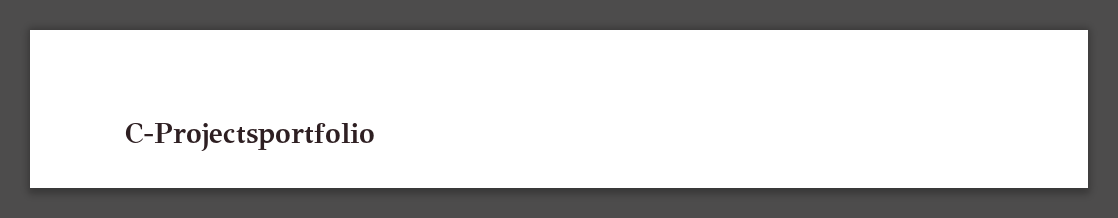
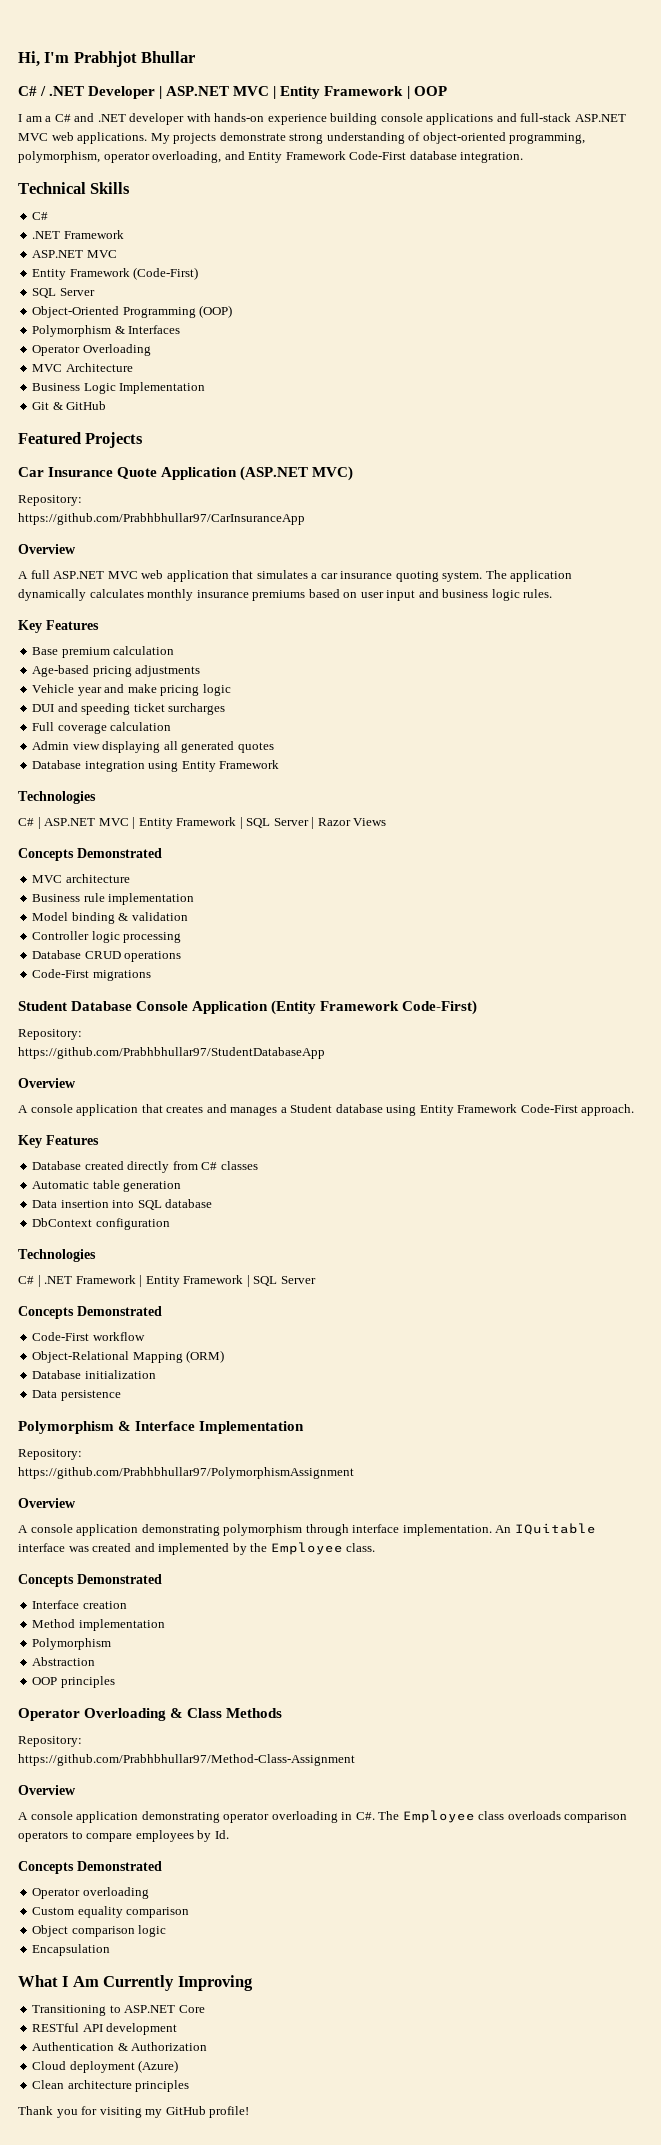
- C-Projectsportfolio
+ Hi, I'm Prabhjot Bhullar
+ C# / .NET Developer | ASP.NET MVC | Entity Framework | OOP
+ I am a C# and .NET developer with hands-on experience building console applications and full-stack ASP.NET MVC web applications. My projects demonstrate strong understanding of object-oriented programming, polymorphism, operator overloading, and Entity Framework Code-First database integration.
+ Technical Skills
+ C#
+ .NET Framework
+ ASP.NET MVC
+ Entity Framework (Code-First)
+ SQL Server
+ Object-Oriented Programming (OOP)
+ Polymorphism & Interfaces
+ Operator Overloading
+ MVC Architecture
+ Business Logic Implementation
+ Git & GitHub
+ Featured Projects
+ Car Insurance Quote Application (ASP.NET MVC)
+ Repository:
+ https://github.com/Prabhbhullar97/CarInsuranceApp
+ Overview
+ A full ASP.NET MVC web application that simulates a car insurance quoting system. The application dynamically calculates monthly insurance premiums based on user input and business logic rules.
+ Key Features
+ Base premium calculation
+ Age-based pricing adjustments
+ Vehicle year and make pricing logic
+ DUI and speeding ticket surcharges
+ Full coverage calculation
+ Admin view displaying all generated quotes
+ Database integration using Entity Framework
+ Technologies
+ C# | ASP.NET MVC | Entity Framework | SQL Server | Razor Views
+ Concepts Demonstrated
+ MVC architecture
+ Business rule implementation
+ Model binding & validation
+ Controller logic processing
+ Database CRUD operations
+ Code-First migrations
+ Student Database Console Application (Entity Framework Code-First)
+ Repository:
+ https://github.com/Prabhbhullar97/StudentDatabaseApp
+ Overview
+ A console application that creates and manages a Student database using Entity Framework Code-First approach.
+ Key Features
+ Database created directly from C# classes
+ Automatic table generation
+ Data insertion into SQL database
+ DbContext configuration
+ Technologies
+ C# | .NET Framework | Entity Framework | SQL Server
+ Concepts Demonstrated
+ Code-First workflow
+ Object-Relational Mapping (ORM)
+ Database initialization
+ Data persistence
+ Polymorphism & Interface Implementation
+ Repository:
+ https://github.com/Prabhbhullar97/PolymorphismAssignment
+ Overview
+ A console application demonstrating polymorphism through interface implementation. An IQuitable interface was created and implemented by the Employee class.
+ Concepts Demonstrated
+ Interface creation
+ Method implementation
+ Polymorphism
+ Abstraction
+ OOP principles
+ Operator Overloading & Class Methods
+ Repository:
+ https://github.com/Prabhbhullar97/Method-Class-Assignment
+ Overview
+ A console application demonstrating operator overloading in C#. The Employee class overloads comparison operators to compare employees by Id.
+ Concepts Demonstrated
+ Operator overloading
+ Custom equality comparison
+ Object comparison logic
+ Encapsulation
+ What I Am Currently Improving
+ Transitioning to ASP.NET Core
+ RESTful API development
+ Authentication & Authorization
+ Cloud deployment (Azure)
+ Clean architecture principles
+ Thank you for visiting my GitHub profile!

